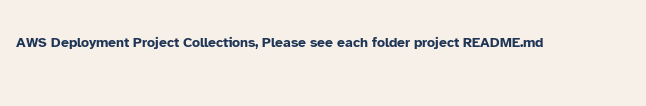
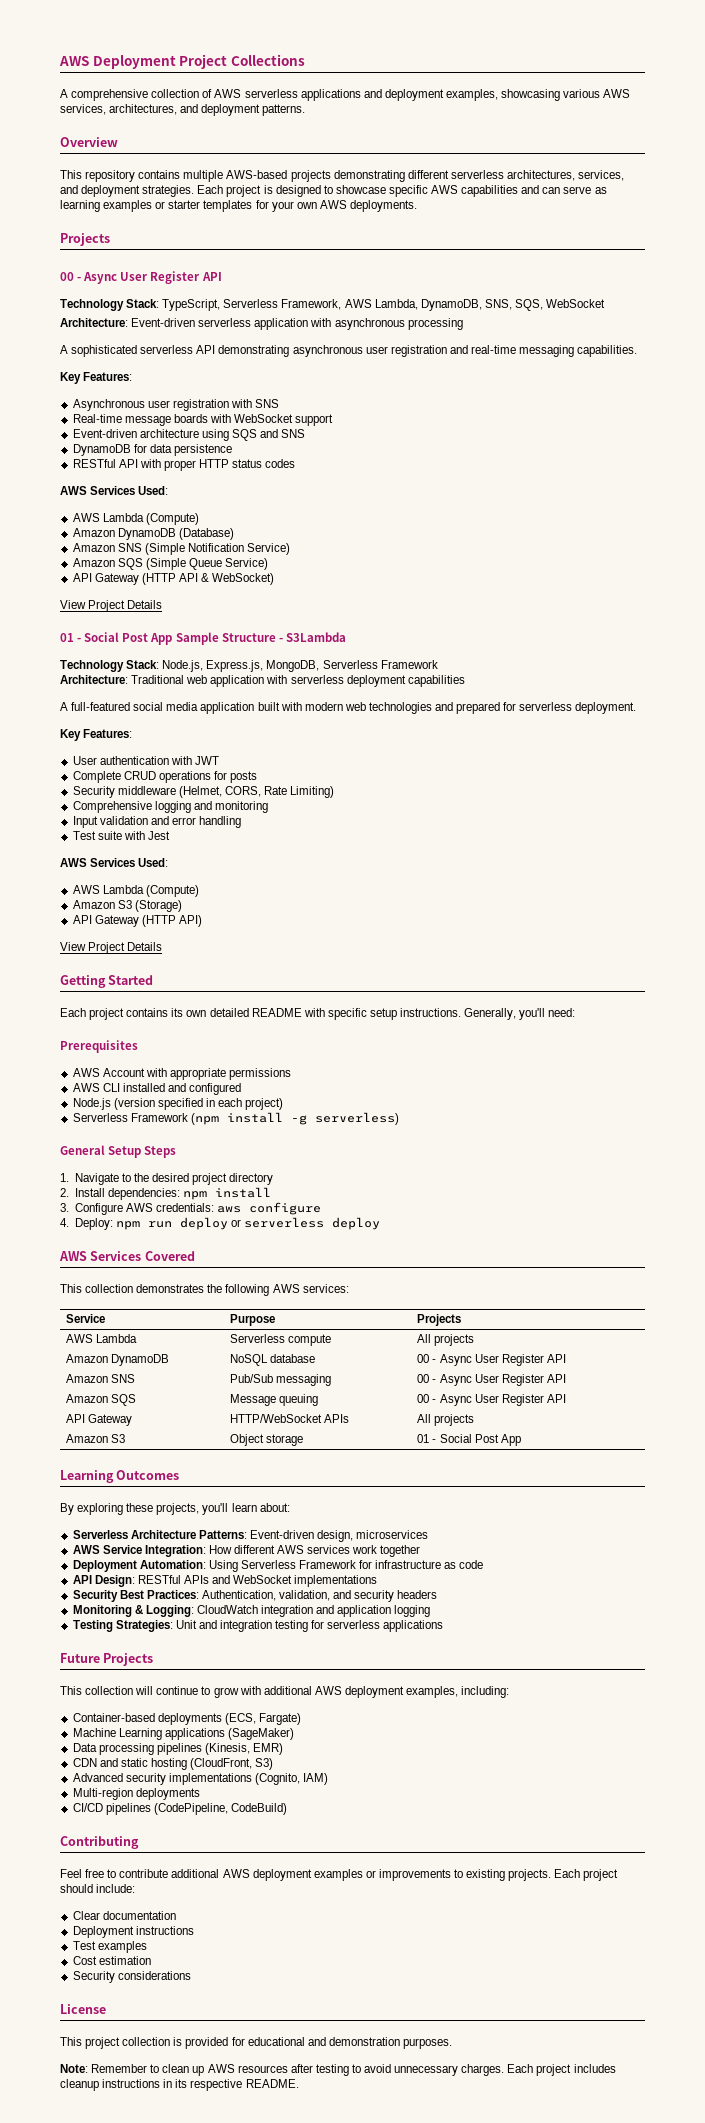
- AWS Deployment Project Collections, Please see each folder project README.md
+ AWS Deployment Project Collections
+ A comprehensive collection of AWS serverless applications and deployment examples, showcasing various AWS services, architectures, and deployment patterns.
+ Overview
+ This repository contains multiple AWS-based projects demonstrating different serverless architectures, services, and deployment strategies. Each project is designed to showcase specific AWS capabilities and can serve as learning examples or starter templates for your own AWS deployments.
+ Projects
+ 00 - Async User Register API
+ Technology Stack: TypeScript, Serverless Framework, AWS Lambda, DynamoDB, SNS, SQS, WebSocket
+ Architecture: Event-driven serverless application with asynchronous processing
+ A sophisticated serverless API demonstrating asynchronous user registration and real-time messaging capabilities.
+ Key Features:
+ Asynchronous user registration with SNS
+ Real-time message boards with WebSocket support
+ Event-driven architecture using SQS and SNS
+ DynamoDB for data persistence
+ RESTful API with proper HTTP status codes
+ AWS Services Used:
+ AWS Lambda (Compute)
+ Amazon DynamoDB (Database)
+ Amazon SNS (Simple Notification Service)
+ Amazon SQS (Simple Queue Service)
+ API Gateway (HTTP API & WebSocket)
+ View Project Details
+ 01 - Social Post App Sample Structure - S3Lambda
+ Technology Stack: Node.js, Express.js, MongoDB, Serverless Framework
+ Architecture: Traditional web application with serverless deployment capabilities
+ A full-featured social media application built with modern web technologies and prepared for serverless deployment.
+ Key Features:
+ User authentication with JWT
+ Complete CRUD operations for posts
+ Security middleware (Helmet, CORS, Rate Limiting)
+ Comprehensive logging and monitoring
+ Input validation and error handling
+ Test suite with Jest
+ AWS Services Used:
+ AWS Lambda (Compute)
+ Amazon S3 (Storage)
+ API Gateway (HTTP API)
+ View Project Details
+ Getting Started
+ Each project contains its own detailed README with specific setup instructions. Generally, you'll need:
+ Prerequisites
+ AWS Account with appropriate permissions
+ AWS CLI installed and configured
+ Node.js (version specified in each project)
+ Serverless Framework (npm install -g serverless)
+ General Setup Steps
+ 1. Navigate to the desired project directory
+ 2. Install dependencies: npm install
+ 3. Configure AWS credentials: aws configure
+ 4. Deploy: npm run deploy or serverless deploy
+ AWS Services Covered
+ This collection demonstrates the following AWS services:
+ Service | Purpose | Projects
+ AWS Lambda | Serverless compute | All projects
+ Amazon DynamoDB | NoSQL database | 00 - Async User Register API
+ Amazon SNS | Pub/Sub messaging | 00 - Async User Register API
+ Amazon SQS | Message queuing | 00 - Async User Register API
+ API Gateway | HTTP/WebSocket APIs | All projects
+ Amazon S3 | Object storage | 01 - Social Post App
+ Learning Outcomes
+ By exploring these projects, you'll learn about:
+ Serverless Architecture Patterns: Event-driven design, microservices
+ AWS Service Integration: How different AWS services work together
+ Deployment Automation: Using Serverless Framework for infrastructure as code
+ API Design: RESTful APIs and WebSocket implementations
+ Security Best Practices: Authentication, validation, and security headers
+ Monitoring & Logging: CloudWatch integration and application logging
+ Testing Strategies: Unit and integration testing for serverless applications
+ Future Projects
+ This collection will continue to grow with additional AWS deployment examples, including:
+ Container-based deployments (ECS, Fargate)
+ Machine Learning applications (SageMaker)
+ Data processing pipelines (Kinesis, EMR)
+ CDN and static hosting (CloudFront, S3)
+ Advanced security implementations (Cognito, IAM)
+ Multi-region deployments
+ CI/CD pipelines (CodePipeline, CodeBuild)
+ Contributing
+ Feel free to contribute additional AWS deployment examples or improvements to existing projects. Each project should include:
+ Clear documentation
+ Deployment instructions
+ Test examples
+ Cost estimation
+ Security considerations
+ License
+ This project collection is provided for educational and demonstration purposes.
+ Note: Remember to clean up AWS resources after testing to avoid unnecessary charges. Each project includes cleanup instructions in its respective README.

